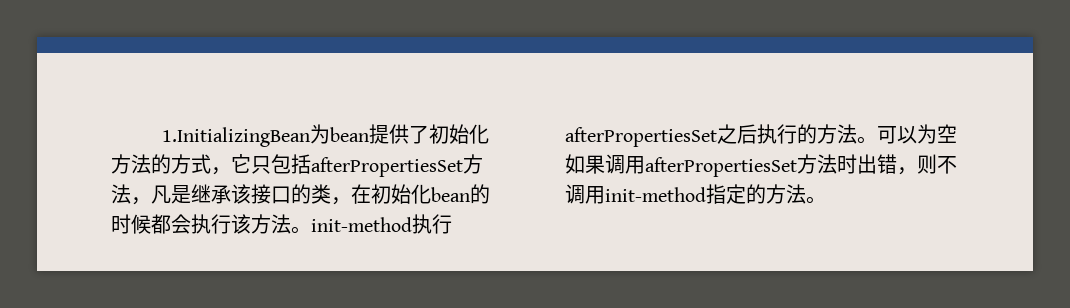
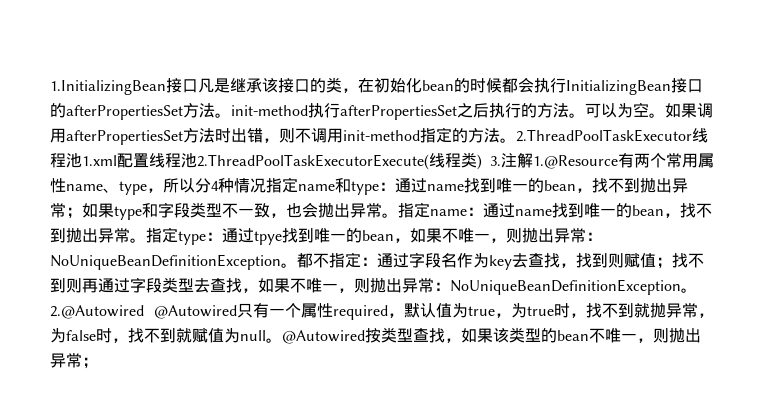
- 1.InitializingBean为bean提供了初始化方法的方式，它只包括afterPropertiesSet方法，凡是继承该接口的类，在初始化bean的时候都会执行该方法。init-method执行afterPropertiesSet之后执行的方法。
+ 1.InitializingBean接口凡是继承该接口的类，在初始化bean的时候都会执行InitializingBean接口的afterPropertiesSet方法。init-method执行afterPropertiesSet之后执行的方法。
- 可以为空如果调用afterPropertiesSet方法时出错，则不调用init-method指定的方法。
+ 可以为空。如果调用afterPropertiesSet方法时出错，则不调用init-method指定的方法。
+ 2.ThreadPoolTaskExecutor线程池1.xml配置线程池2.ThreadPoolTaskExecutorExecute(线程类) 3.注解1.@Resource有两个常用属性name、type，所以分4种情况指定name和type：通过name找到唯一的bean，找不到抛出异常；如果type和字段类型不一致，也会抛出异常。指定name：通过name找到唯一的bean，找不到抛出异常。指定type：通过tpye找到唯一的bean，如果不唯一，则抛出异常：NoUniqueBeanDefinitionException。都不指定：通过字段名作为key去查找，找到则赋值；找不到则再通过字段类型去查找，如果不唯一，则抛出异常：NoUniqueBeanDefinitionException。2.@Autowired @Autowired只有一个属性required，默认值为true，为true时，找不到就抛异常，为false时，找不到就赋值为null。@Autowired按类型查找，如果该类型的bean不唯一，则抛出异常；

